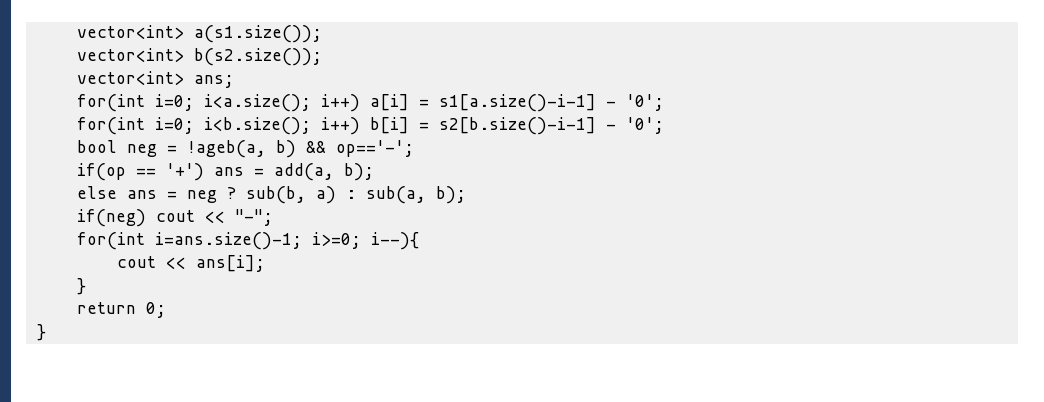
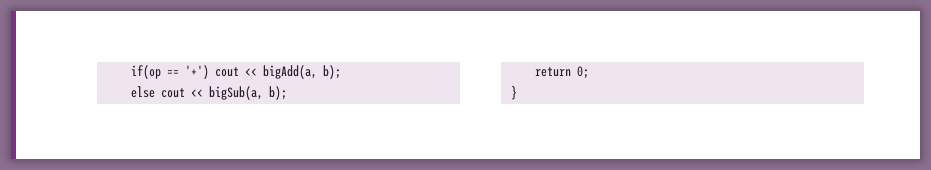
- vector<int> a(s1.size());
- vector<int> b(s2.size());
- vector<int> ans;
- for(int i=0; i<a.size(); i++) a[i] = s1[a.size()-i-1] - '0';
- for(int i=0; i<b.size(); i++) b[i] = s2[b.size()-i-1] - '0';
- bool neg = !ageb(a, b) && op=='-';
- if(op == '+') ans = add(a, b);
- else ans = neg ? sub(b, a) : sub(a, b);
- if(neg) cout << "-";
- for(int i=ans.size()-1; i>=0; i--){
- cout << ans[i];
- }
+ if(op == '+') cout << bigAdd(a, b);
+ else cout << bigSub(a, b);

